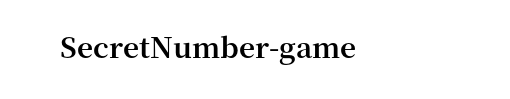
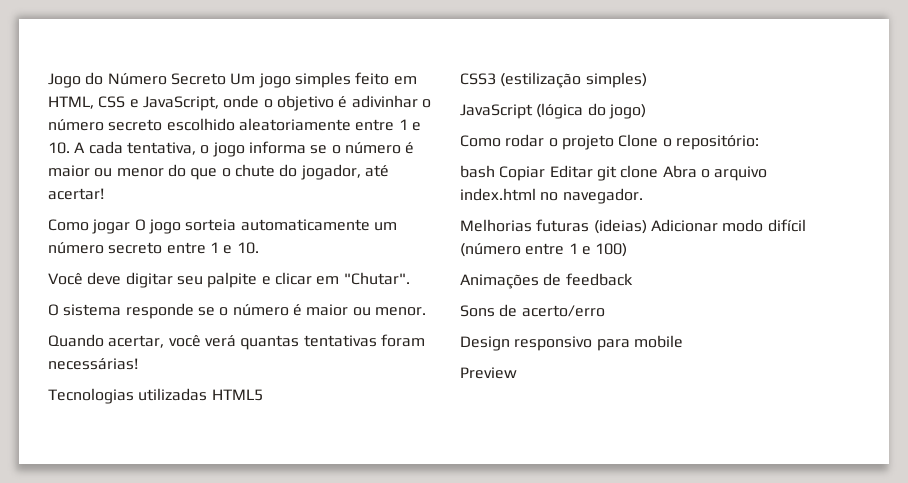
- SecretNumber-game
+ Jogo do Número Secreto Um jogo simples feito em HTML, CSS e JavaScript, onde o objetivo é adivinhar o número secreto escolhido aleatoriamente entre 1 e 10. A cada tentativa, o jogo informa se o número é maior ou menor do que o chute do jogador, até acertar!
+ Como jogar O jogo sorteia automaticamente um número secreto entre 1 e 10.
+ Você deve digitar seu palpite e clicar em "Chutar".
+ O sistema responde se o número é maior ou menor.
+ Quando acertar, você verá quantas tentativas foram necessárias!
+ Tecnologias utilizadas HTML5
+ CSS3 (estilização simples)
+ JavaScript (lógica do jogo)
+ Como rodar o projeto Clone o repositório:
+ bash Copiar Editar git clone Abra o arquivo index.html no navegador.
+ Melhorias futuras (ideias) Adicionar modo difícil (número entre 1 e 100)
+ Animações de feedback
+ Sons de acerto/erro
+ Design responsivo para mobile
+ Preview

